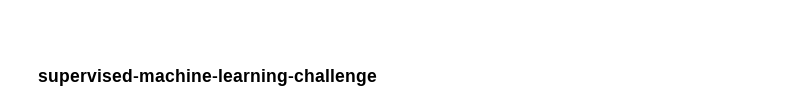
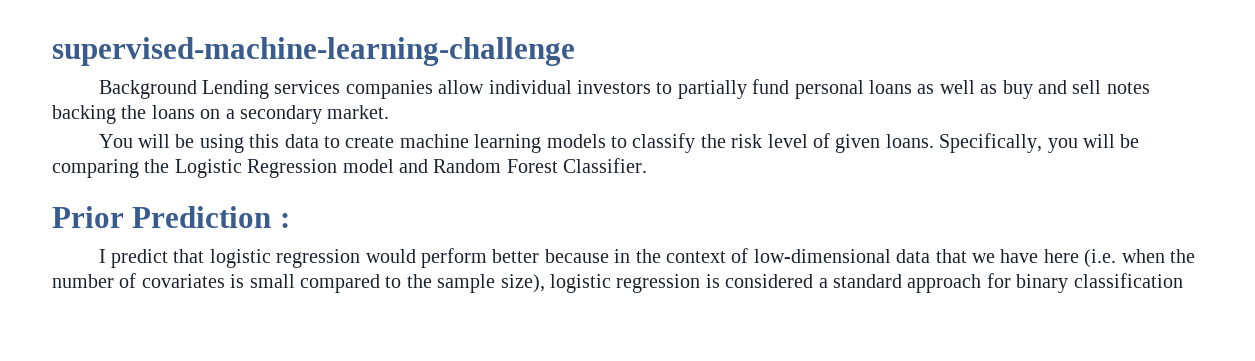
+ Background Lending services companies allow individual investors to partially fund personal loans as well as buy and sell notes backing the loans on a secondary market.
+ You will be using this data to create machine learning models to classify the risk level of given loans. Specifically, you will be comparing the Logistic Regression model and Random Forest Classifier.
+ Prior Prediction :
+ I predict that logistic regression would perform better because in the context of low-dimensional data that we have here (i.e. when the number of covariates is small compared to the sample size), logistic regression is considered a standard approach for binary classification

